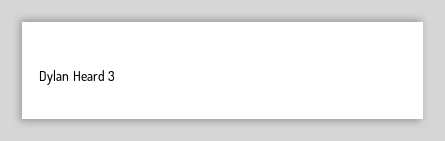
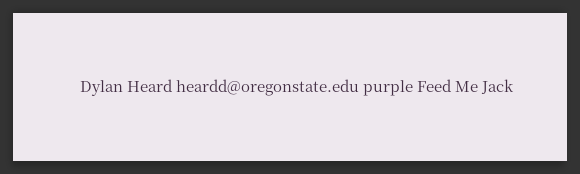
- Dylan Heard 3
+ Dylan Heard heardd@oregonstate.edu purple Feed Me Jack

